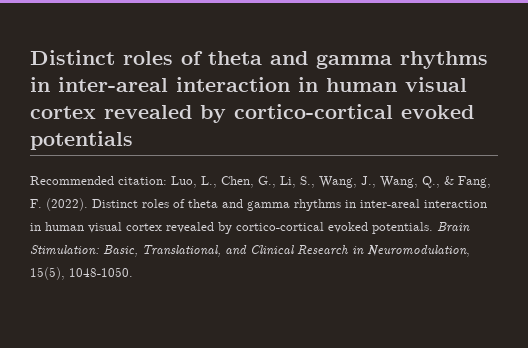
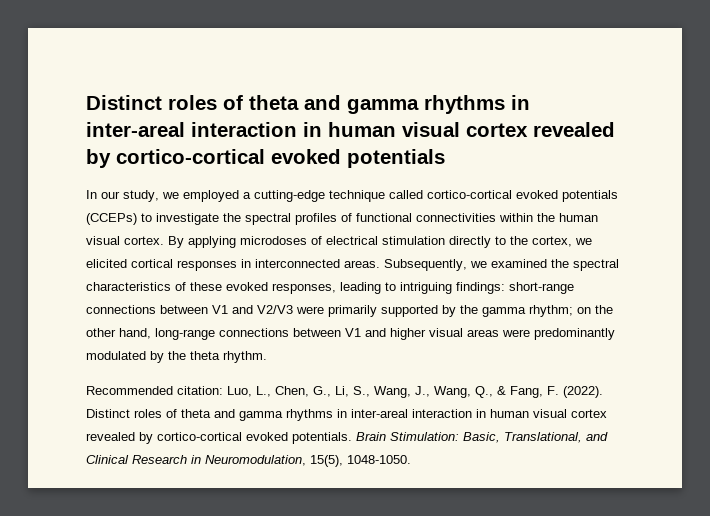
+ In our study, we employed a cutting-edge technique called cortico-cortical evoked potentials (CCEPs) to investigate the spectral profiles of functional connectivities within the human visual cortex. By applying microdoses of electrical stimulation directly to the cortex, we elicited cortical responses in interconnected areas. Subsequently, we examined the spectral characteristics of these evoked responses, leading to intriguing findings: short-range connections between V1 and V2/V3 were primarily supported by the gamma rhythm; on the other hand, long-range connections between V1 and higher visual areas were predominantly modulated by the theta rhythm.

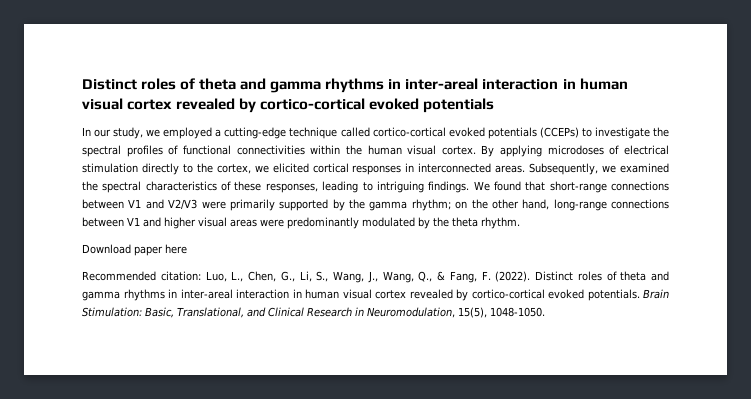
- Subsequently, we examined the spectral characteristics of these evoked responses, leading to intriguing findings: short-range connections between V1 and V2/V3 were primarily supported by the gamma rhythm; on the other hand, long-range connections between V1 and higher visual areas were predominantly modulated by the theta rhythm.
+ Subsequently, we examined the spectral characteristics of these responses, leading to intriguing findings. We found that short-range connections between V1 and V2/V3 were primarily supported by the gamma rhythm; on the other hand, long-range connections between V1 and higher visual areas were predominantly modulated by the theta rhythm.
+ Download paper here

